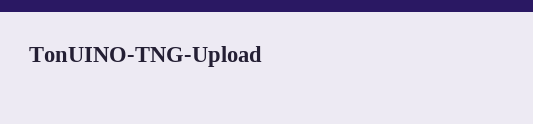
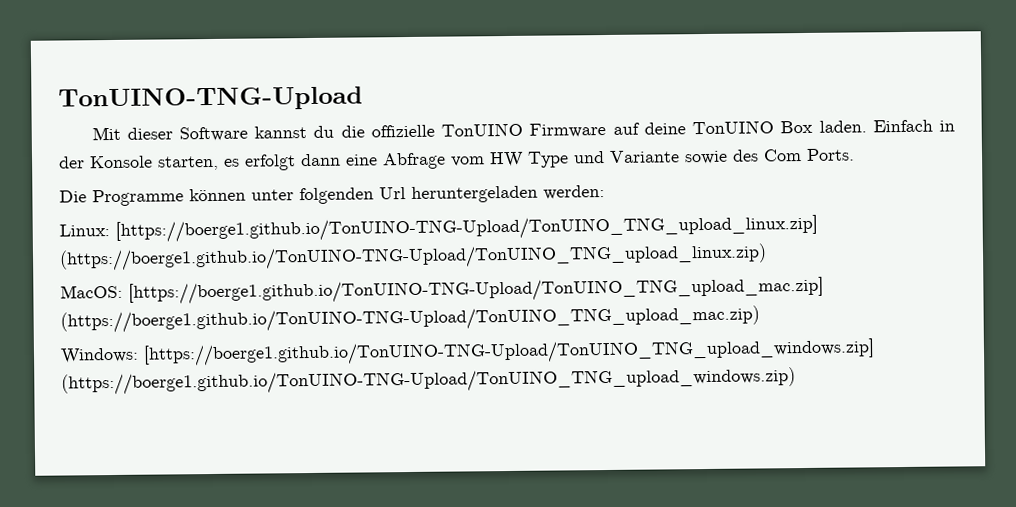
+ Mit dieser Software kannst du die offizielle TonUINO Firmware auf deine TonUINO Box laden. Einfach in der Konsole starten, es erfolgt dann eine Abfrage vom HW Type und Variante sowie des Com Ports.
+ Die Programme können unter folgenden Url heruntergeladen werden:
+ Linux: [https://boerge1.github.io/TonUINO-TNG-Upload/TonUINO_TNG_upload_linux.zip] (https://boerge1.github.io/TonUINO-TNG-Upload/TonUINO_TNG_upload_linux.zip)
+ MacOS: [https://boerge1.github.io/TonUINO-TNG-Upload/TonUINO_TNG_upload_mac.zip] (https://boerge1.github.io/TonUINO-TNG-Upload/TonUINO_TNG_upload_mac.zip)
+ Windows: [https://boerge1.github.io/TonUINO-TNG-Upload/TonUINO_TNG_upload_windows.zip] (https://boerge1.github.io/TonUINO-TNG-Upload/TonUINO_TNG_upload_windows.zip)

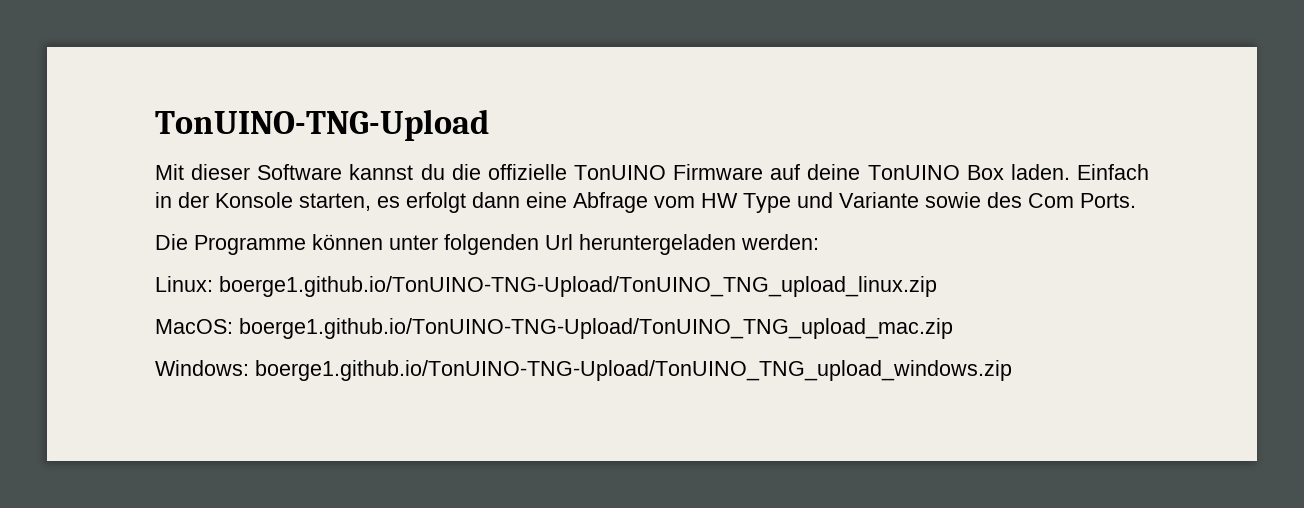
- Linux: [https://boerge1.github.io/TonUINO-TNG-Upload/TonUINO_TNG_upload_linux.zip] (https://boerge1.github.io/TonUINO-TNG-Upload/TonUINO_TNG_upload_linux.zip)
+ Linux: boerge1.github.io/TonUINO-TNG-Upload/TonUINO_TNG_upload_linux.zip
- MacOS: [https://boerge1.github.io/TonUINO-TNG-Upload/TonUINO_TNG_upload_mac.zip] (https://boerge1.github.io/TonUINO-TNG-Upload/TonUINO_TNG_upload_mac.zip)
+ MacOS: boerge1.github.io/TonUINO-TNG-Upload/TonUINO_TNG_upload_mac.zip
- Windows: [https://boerge1.github.io/TonUINO-TNG-Upload/TonUINO_TNG_upload_windows.zip] (https://boerge1.github.io/TonUINO-TNG-Upload/TonUINO_TNG_upload_windows.zip)
+ Windows: boerge1.github.io/TonUINO-TNG-Upload/TonUINO_TNG_upload_windows.zip

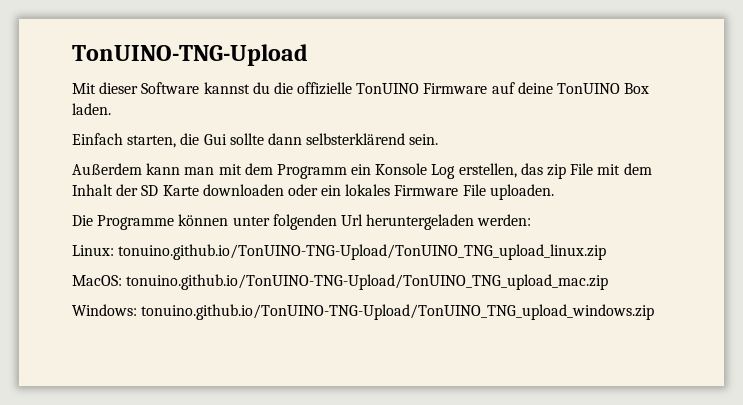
- Mit dieser Software kannst du die offizielle TonUINO Firmware auf deine TonUINO Box laden. Einfach in der Konsole starten, es erfolgt dann eine Abfrage vom HW Type und Variante sowie des Com Ports.
+ Mit dieser Software kannst du die offizielle TonUINO Firmware auf deine TonUINO Box laden.
+ Einfach starten, die Gui sollte dann selbsterklärend sein.
+ Außerdem kann man mit dem Programm ein Konsole Log erstellen, das zip File mit dem Inhalt der SD Karte downloaden oder ein lokales Firmware File uploaden.
- Linux: boerge1.github.io/TonUINO-TNG-Upload/TonUINO_TNG_upload_linux.zip
+ Linux: tonuino.github.io/TonUINO-TNG-Upload/TonUINO_TNG_upload_linux.zip
- MacOS: boerge1.github.io/TonUINO-TNG-Upload/TonUINO_TNG_upload_mac.zip
+ MacOS: tonuino.github.io/TonUINO-TNG-Upload/TonUINO_TNG_upload_mac.zip
- Windows: boerge1.github.io/TonUINO-TNG-Upload/TonUINO_TNG_upload_windows.zip
+ Windows: tonuino.github.io/TonUINO-TNG-Upload/TonUINO_TNG_upload_windows.zip

